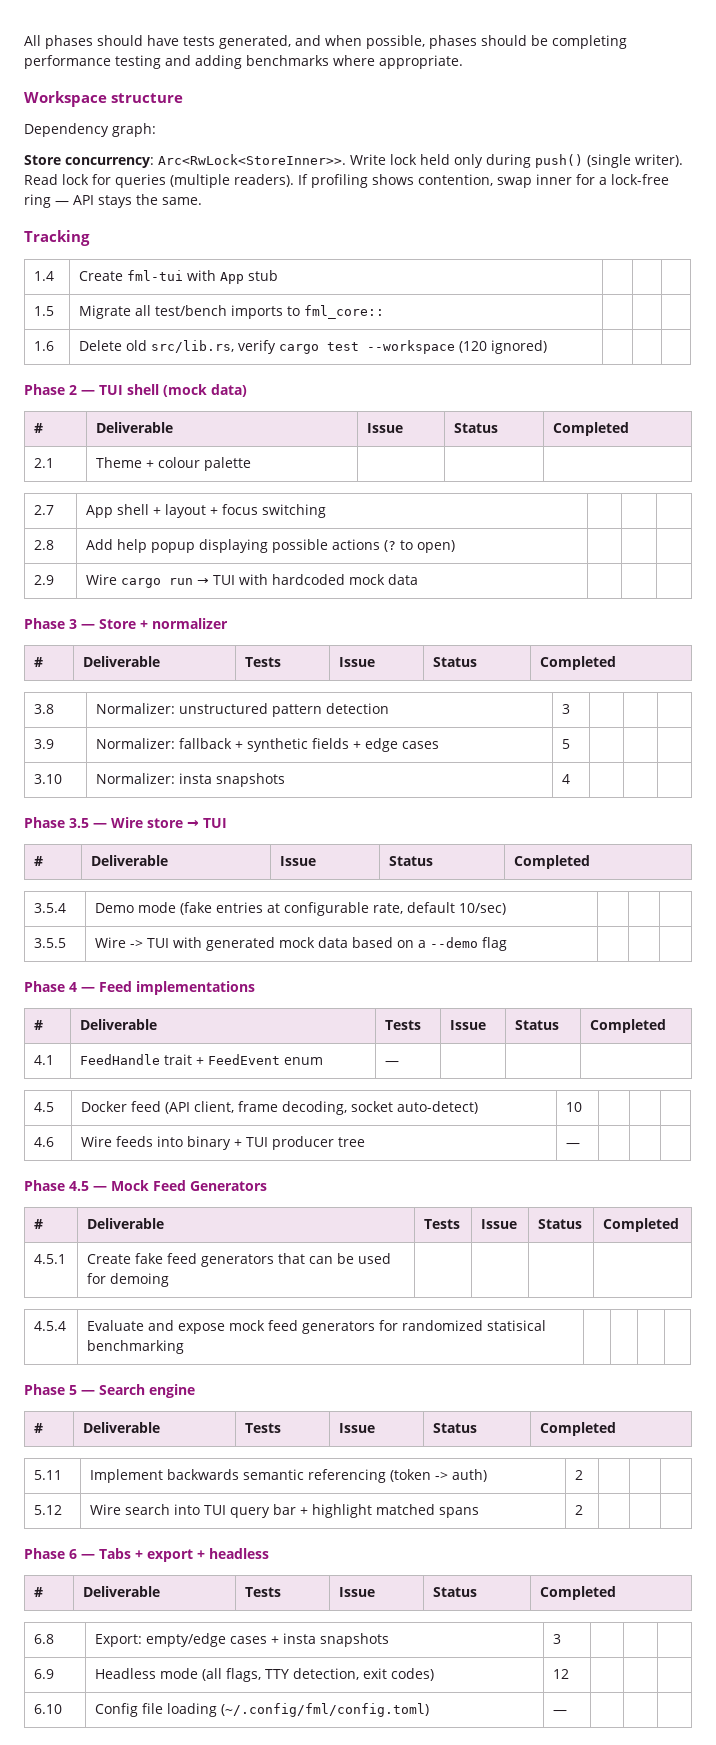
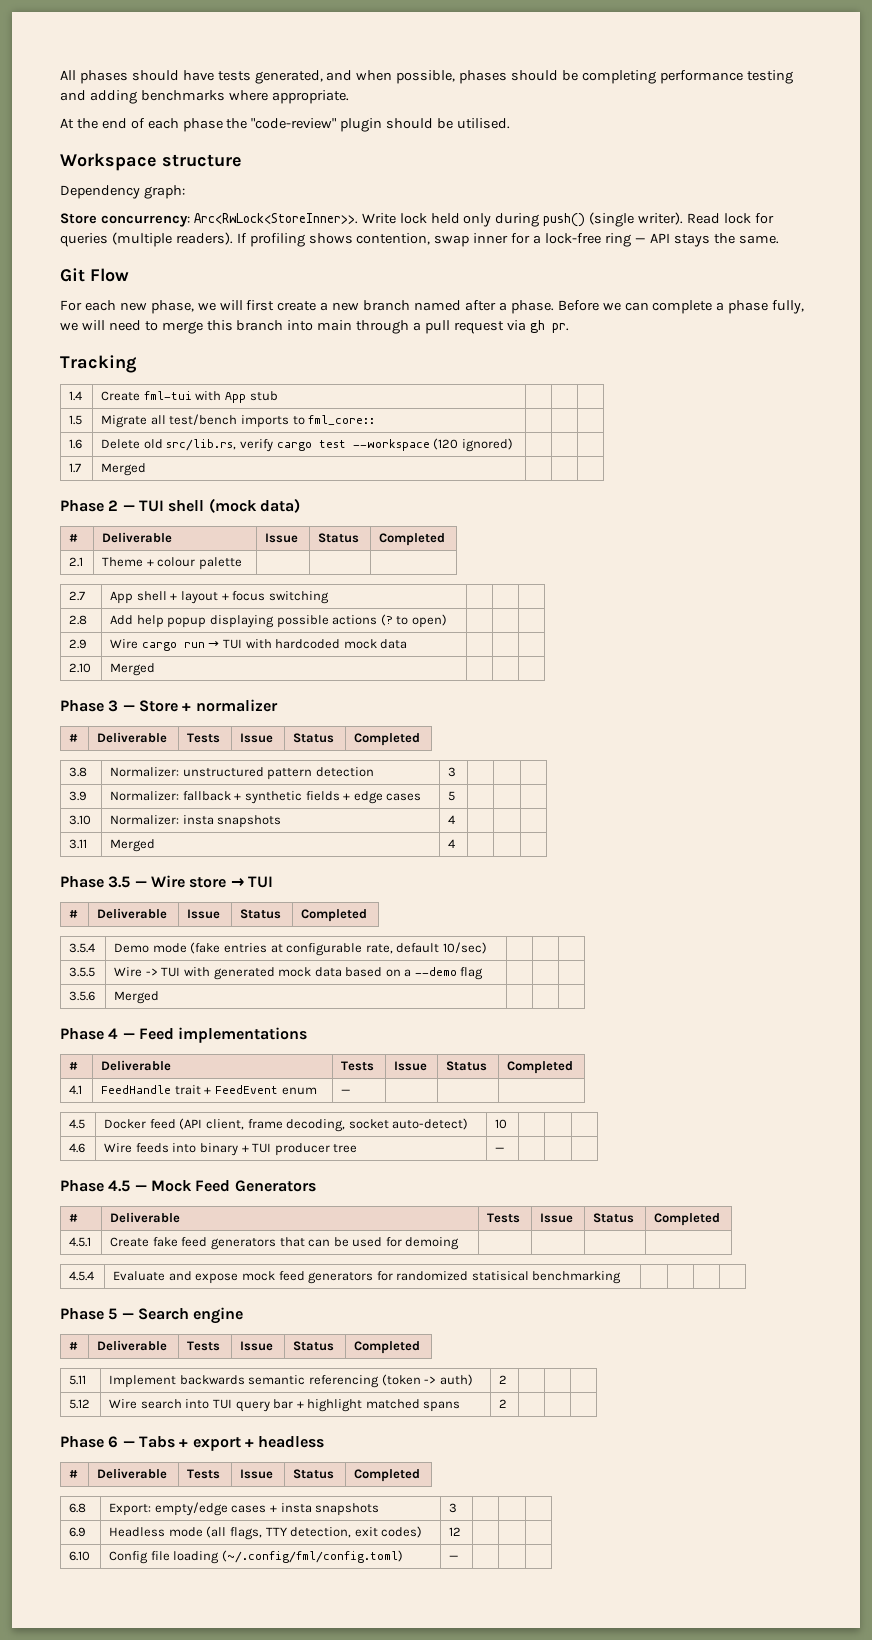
+ At the end of each phase the "code-review" plugin should be utilised.
+ Git Flow
+ For each new phase, we will first create a new branch named after a phase. Before we can complete a phase fully, we will need to merge this branch into main through a pull request via gh pr.
+ 1.7 | Merged | | |
+ 2.10 | Merged | | |
+ 3.11 | Merged | 4 | | |
+ 3.5.6 | Merged | | |

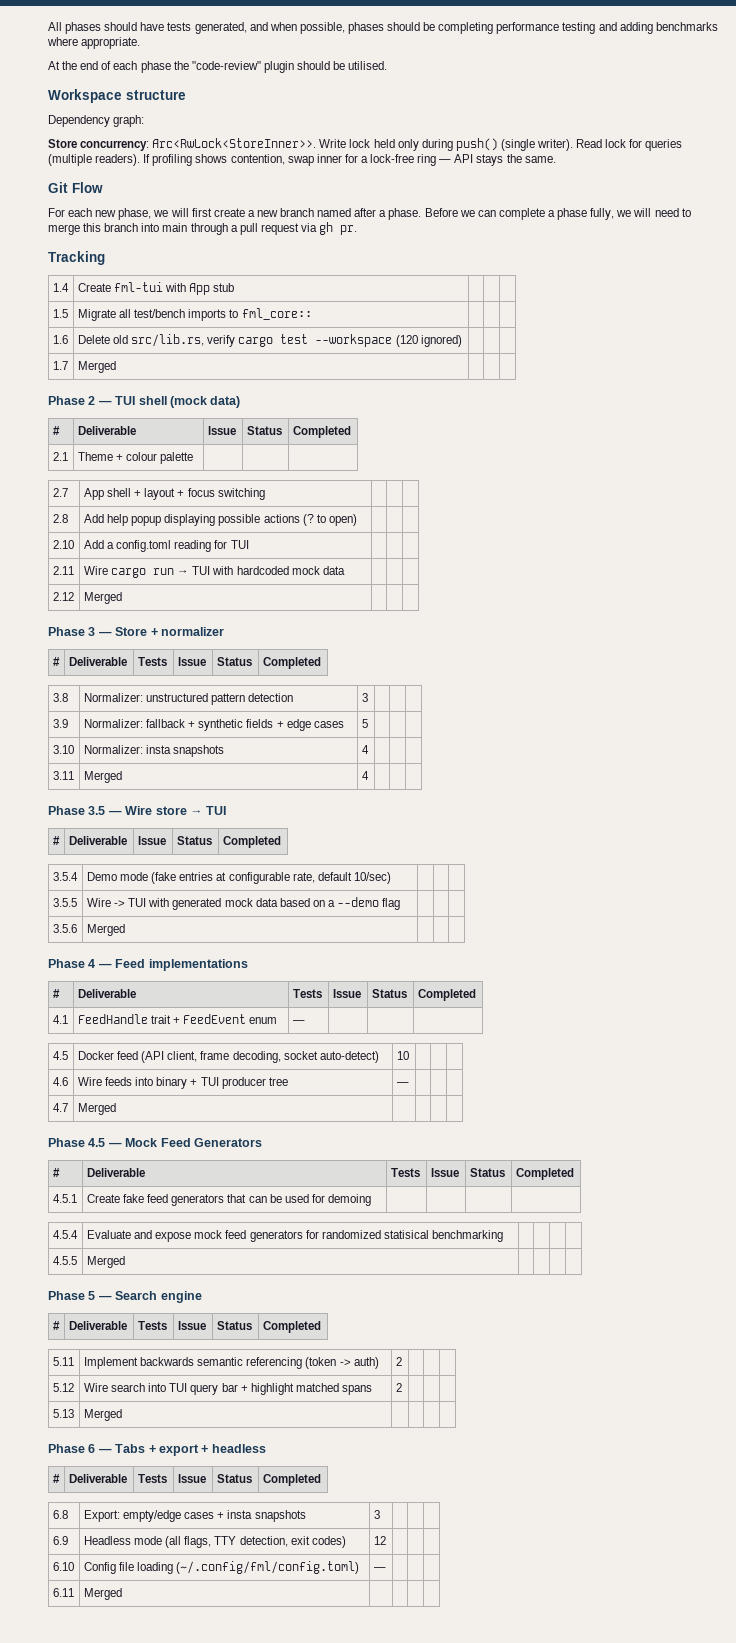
- 2.9 | Wire cargo run → TUI with hardcoded mock data | | |
+ 2.10 | Add a config.toml reading for TUI | | |
+ 2.11 | Wire cargo run → TUI with hardcoded mock data | | |
- 2.10 | Merged | | |
+ 2.12 | Merged | | |
+ 4.7 | Merged | | | |
+ 4.5.5 | Merged | | | |
+ 5.13 | Merged | | | |
+ 6.11 | Merged | | | |

